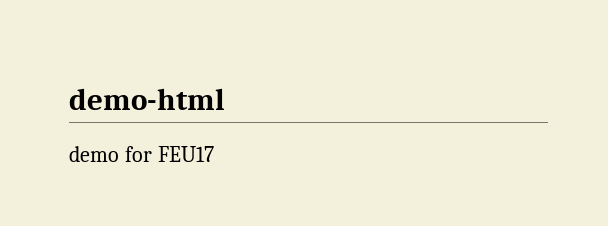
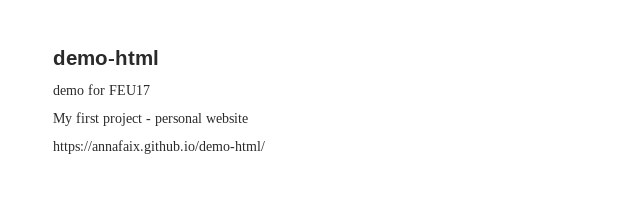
+ My first project - personal website
+ https://annafaix.github.io/demo-html/

